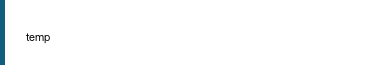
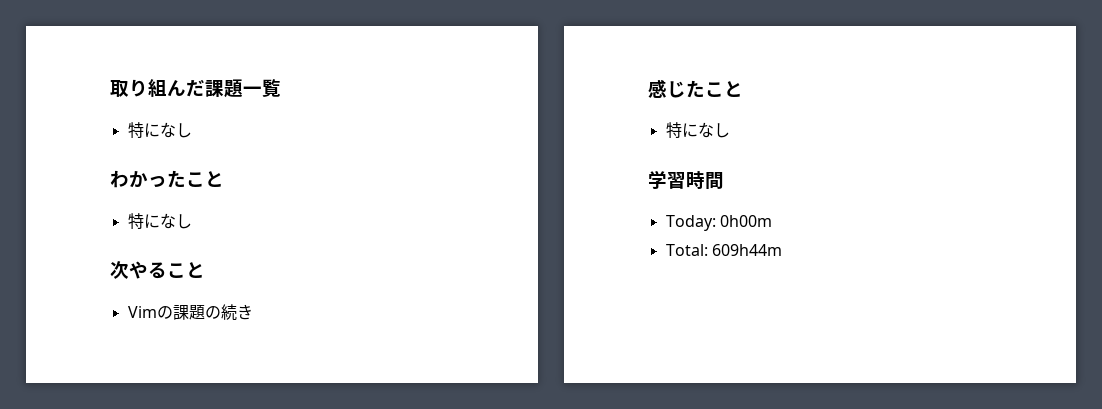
- temp
+ 取り組んだ課題一覧
+ 特になし
+ わかったこと
+ 特になし
+ 次やること
+ Vimの課題の続き
+ 感じたこと
+ 特になし
+ 学習時間
+ Today: 0h00m
+ Total: 609h44m

